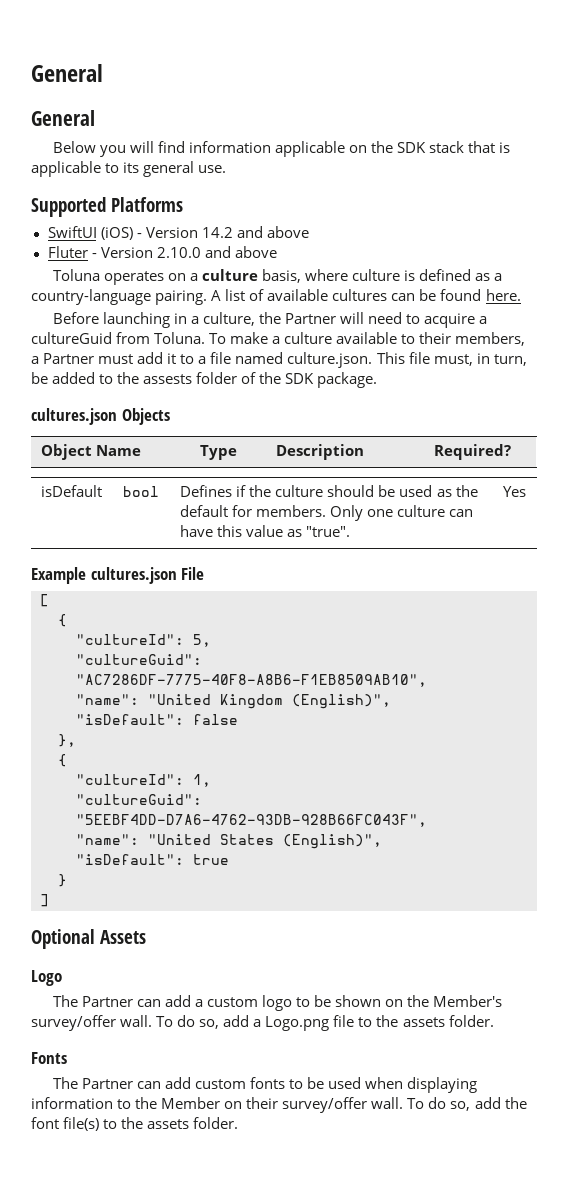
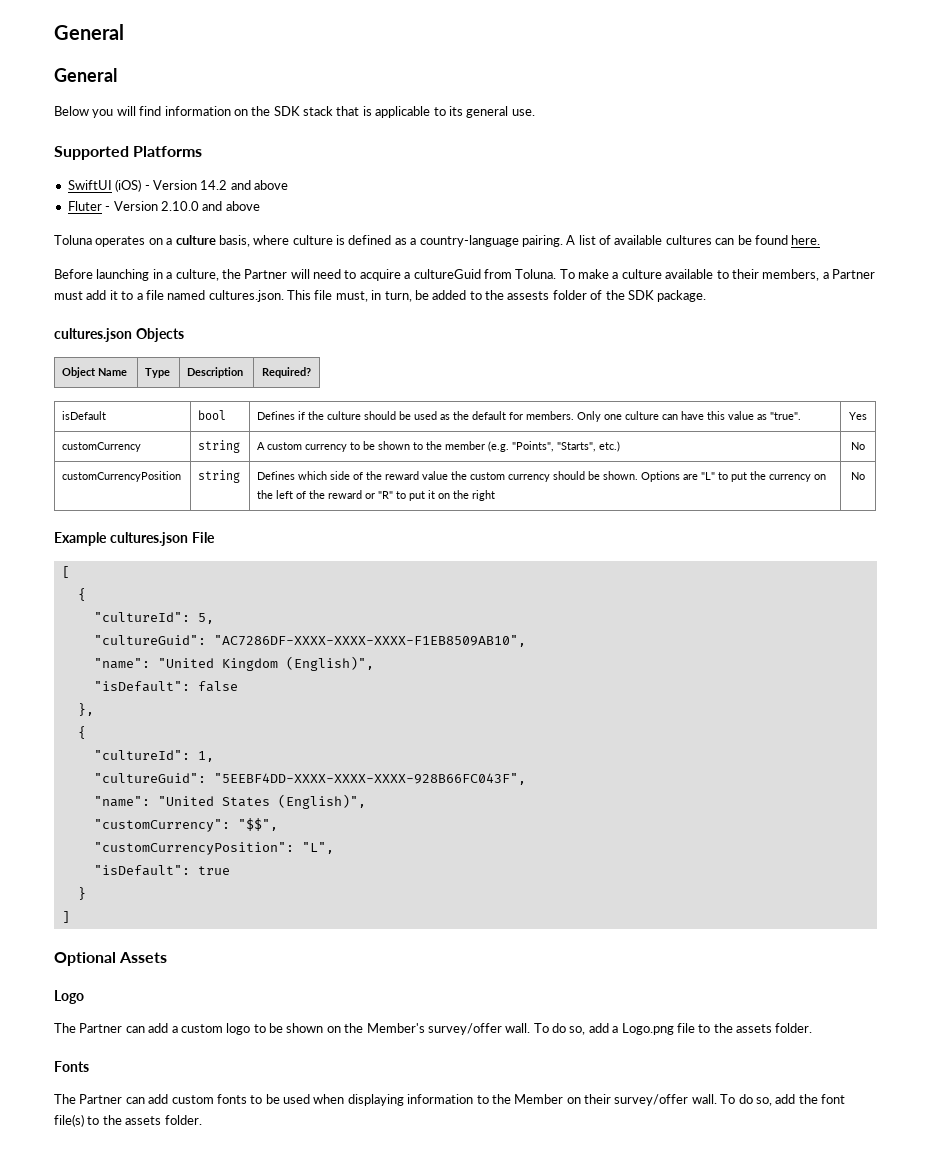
- Below you will find information applicable on the SDK stack that is applicable to its general use.
+ Below you will find information on the SDK stack that is applicable to its general use.
- To make a culture available to their members, a Partner must add it to a file named culture.json. This file must, in turn, be added to the assests folder of the SDK package.
+ To make a culture available to their members, a Partner must add it to a file named cultures.json. This file must, in turn, be added to the assests folder of the SDK package.
+ customCurrency | string | A custom currency to be shown to the member (e.g. "Points", "Starts", etc.) | No
+ customCurrencyPosition | string | Defines which side of the reward value the custom currency should be shown. Options are "L" to put the currency on the left of the reward or "R" to put it on the right | No
- "cultureGuid": "AC7286DF-7775-40F8-A8B6-F1EB8509AB10",
+ "cultureGuid": "AC7286DF-XXXX-XXXX-XXXX-F1EB8509AB10",
- "cultureGuid": "5EEBF4DD-D7A6-4762-93DB-928B66FC043F",
+ "cultureGuid": "5EEBF4DD-XXXX-XXXX-XXXX-928B66FC043F",
+ "customCurrency": "$$",
+ "customCurrencyPosition": "L",

